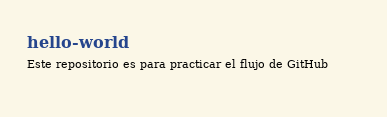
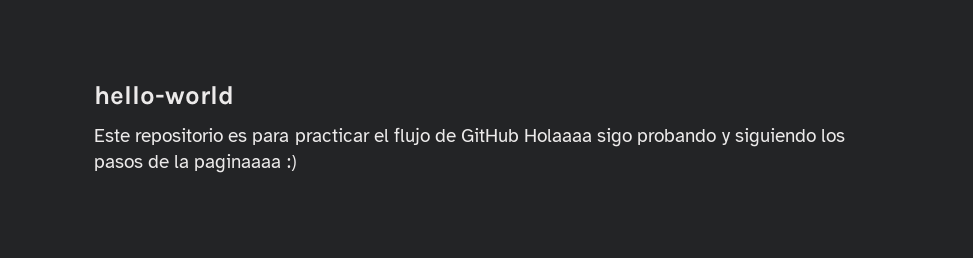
- Este repositorio es para practicar el flujo de GitHub
+ Este repositorio es para practicar el flujo de GitHub Holaaaa sigo probando y siguiendo los pasos de la paginaaaa :)

